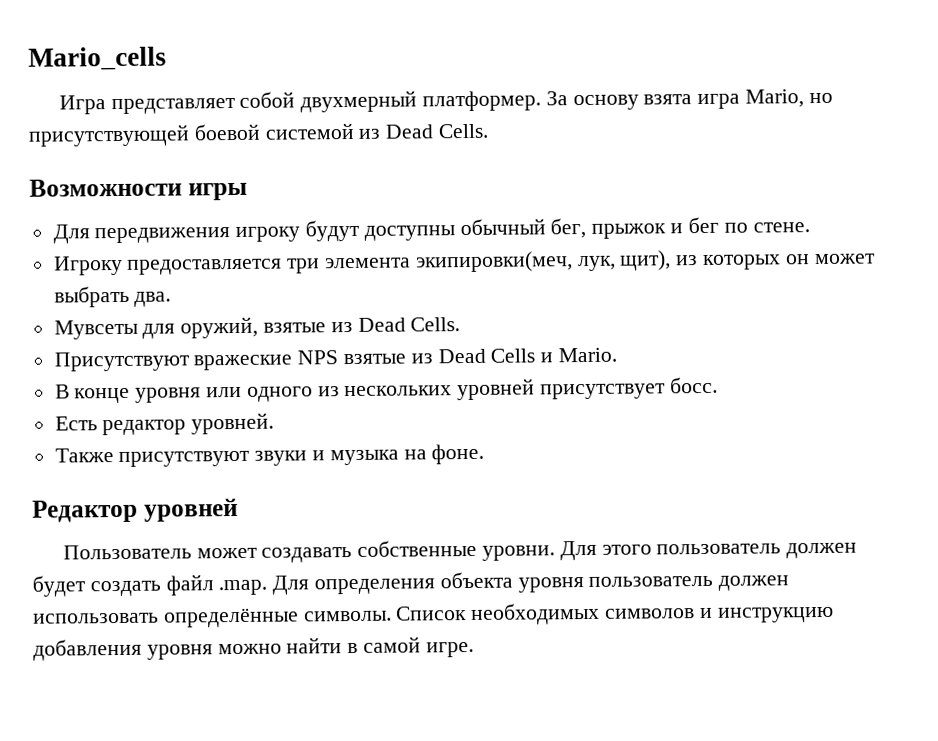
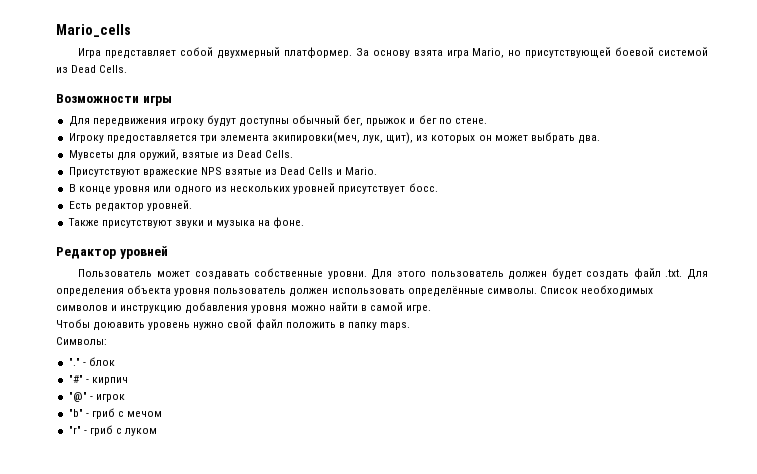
- Для этого пользователь должен будет создать файл .map. Для определения объекта уровня пользователь должен использовать определённые символы.
+ Для этого пользователь должен будет создать файл .txt. Для определения объекта уровня пользователь должен использовать определённые символы.
+ Чтобы доюавить уровень нужно свой файл положить в папку maps.
+ Символы:
+ "." - блок
+ "#" - кирпич
+ "@" - игрок
+ "b" - гриб с мечом
+ "r" - гриб с луком

